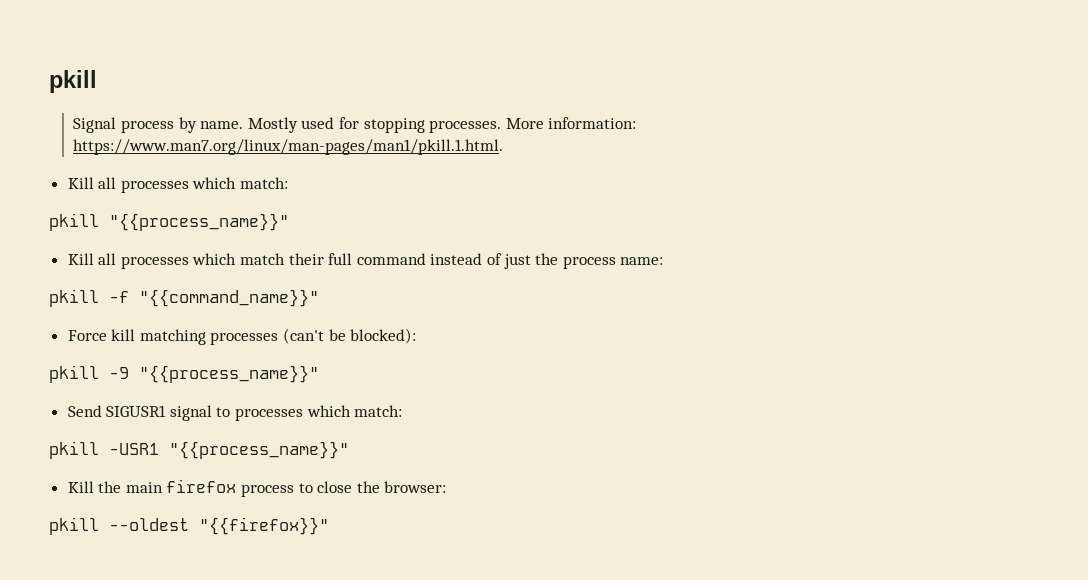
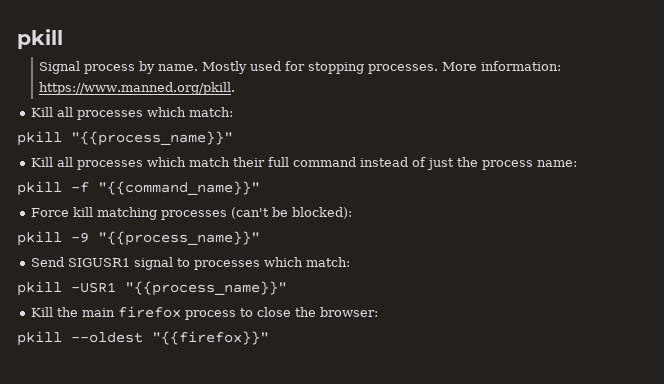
- More information: https://www.man7.org/linux/man-pages/man1/pkill.1.html.
+ More information: https://www.manned.org/pkill.

